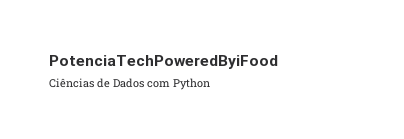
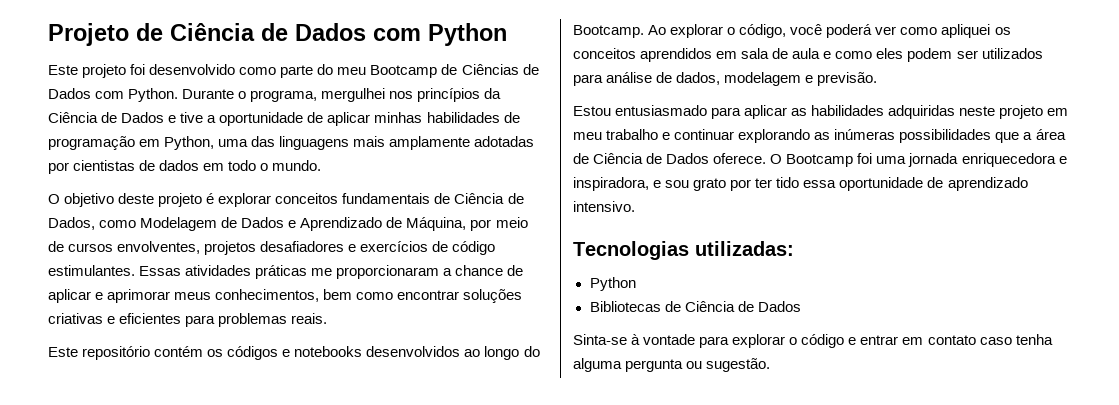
- PotenciaTechPoweredByiFood
- Ciências de Dados com Python
+ Projeto de Ciência de Dados com Python
+ Este projeto foi desenvolvido como parte do meu Bootcamp de Ciências de Dados com Python. Durante o programa, mergulhei nos princípios da Ciência de Dados e tive a oportunidade de aplicar minhas habilidades de programação em Python, uma das linguagens mais amplamente adotadas por cientistas de dados em todo o mundo.
+ O objetivo deste projeto é explorar conceitos fundamentais de Ciência de Dados, como Modelagem de Dados e Aprendizado de Máquina, por meio de cursos envolventes, projetos desafiadores e exercícios de código estimulantes. Essas atividades práticas me proporcionaram a chance de aplicar e aprimorar meus conhecimentos, bem como encontrar soluções criativas e eficientes para problemas reais.
+ Este repositório contém os códigos e notebooks desenvolvidos ao longo do Bootcamp. Ao explorar o código, você poderá ver como apliquei os conceitos aprendidos em sala de aula e como eles podem ser utilizados para análise de dados, modelagem e previsão.
+ Estou entusiasmado para aplicar as habilidades adquiridas neste projeto em meu trabalho e continuar explorando as inúmeras possibilidades que a área de Ciência de Dados oferece. O Bootcamp foi uma jornada enriquecedora e inspiradora, e sou grato por ter tido essa oportunidade de aprendizado intensivo.
+ Tecnologias utilizadas:
+ Python
+ Bibliotecas de Ciência de Dados
+ Sinta-se à vontade para explorar o código e entrar em contato caso tenha alguma pergunta ou sugestão.

